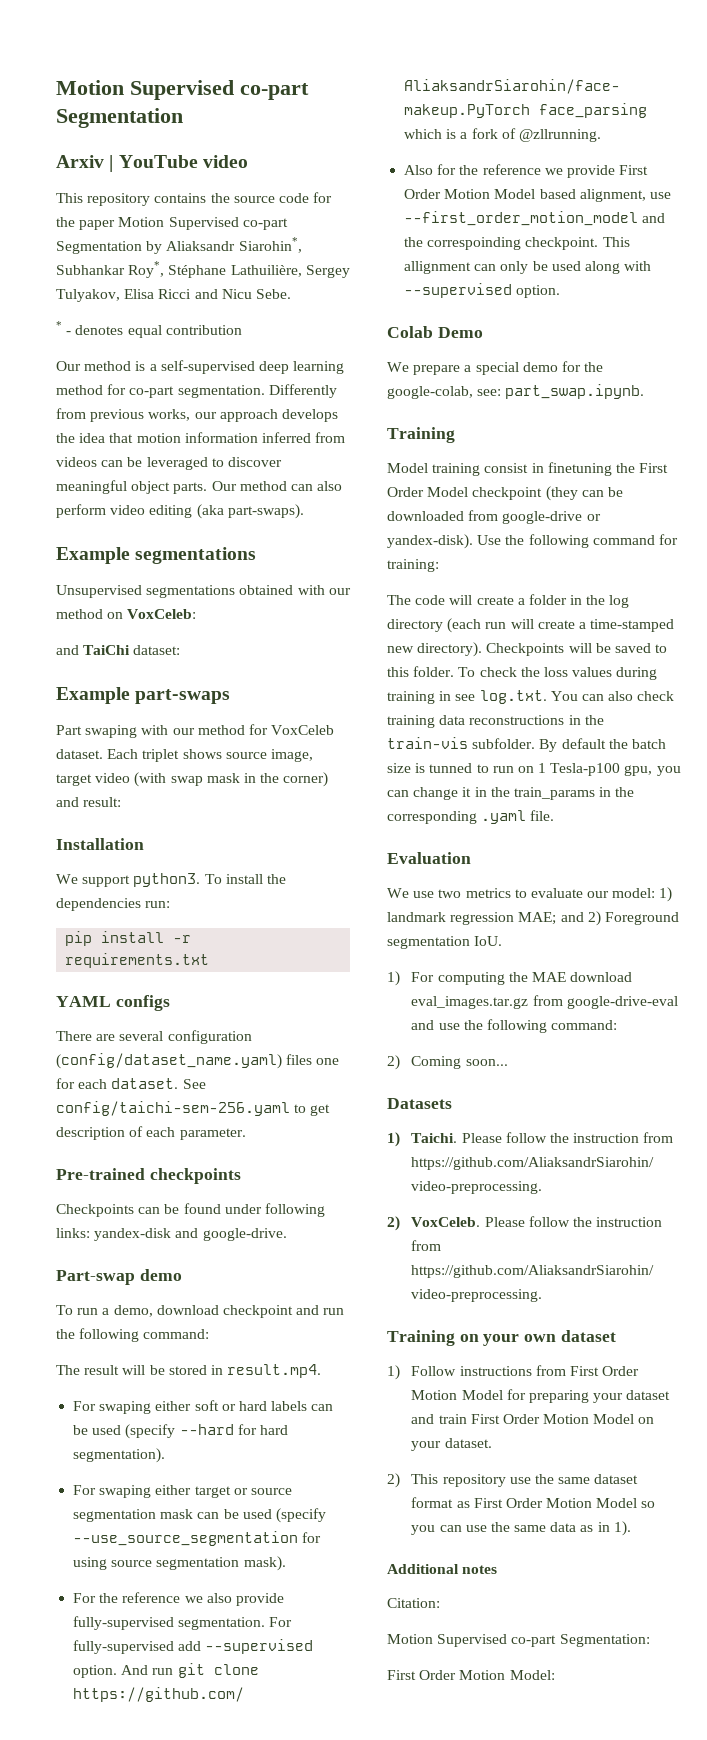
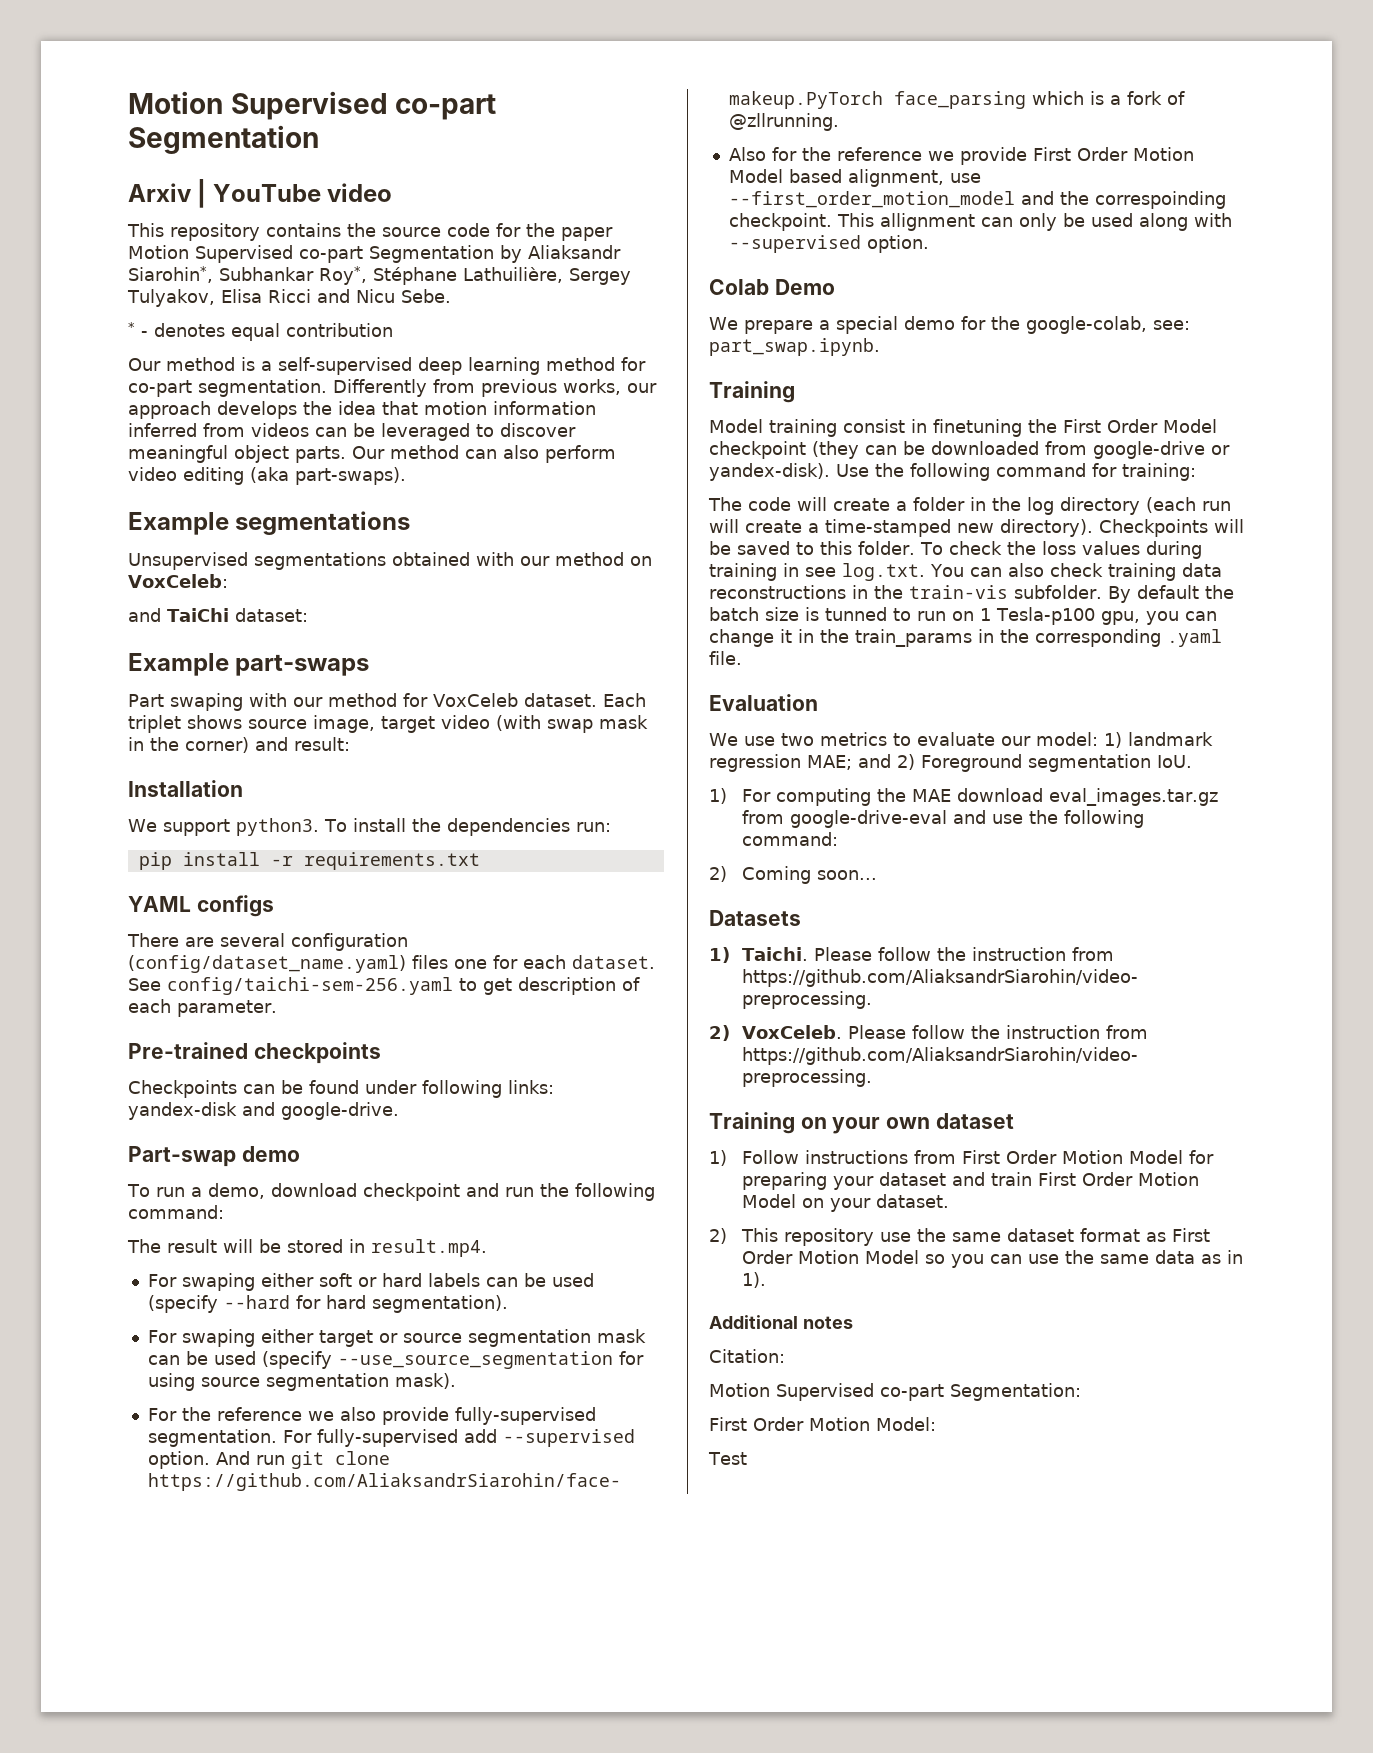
+ Test

